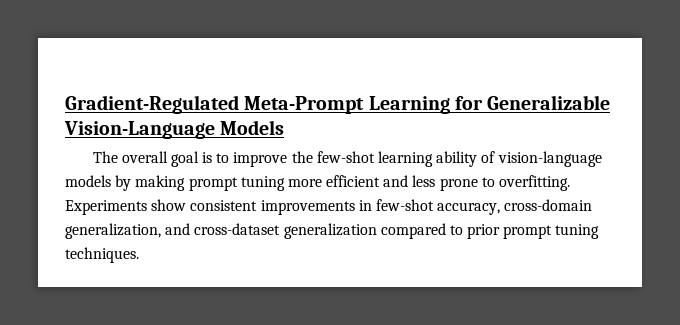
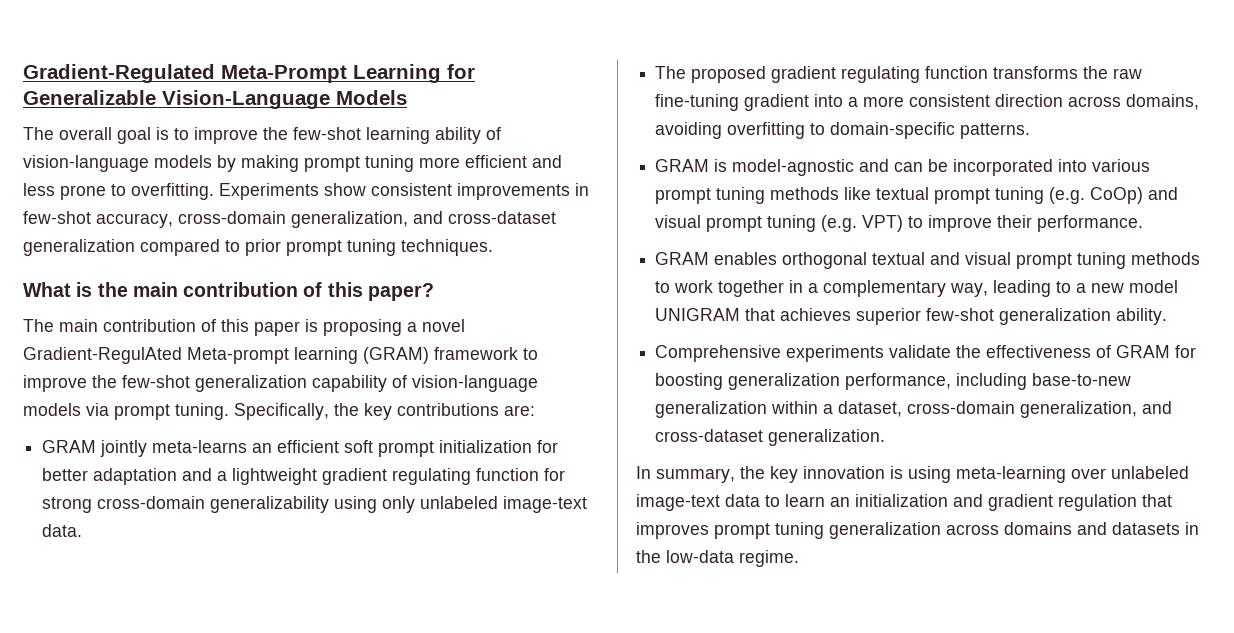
+ What is the main contribution of this paper?
+ The main contribution of this paper is proposing a novel Gradient-RegulAted Meta-prompt learning (GRAM) framework to improve the few-shot generalization capability of vision-language models via prompt tuning. Specifically, the key contributions are:
+ GRAM jointly meta-learns an efficient soft prompt initialization for better adaptation and a lightweight gradient regulating function for strong cross-domain generalizability using only unlabeled image-text data.
+ The proposed gradient regulating function transforms the raw fine-tuning gradient into a more consistent direction across domains, avoiding overfitting to domain-specific patterns.
+ GRAM is model-agnostic and can be incorporated into various prompt tuning methods like textual prompt tuning (e.g. CoOp) and visual prompt tuning (e.g. VPT) to improve their performance.
+ GRAM enables orthogonal textual and visual prompt tuning methods to work together in a complementary way, leading to a new model UNIGRAM that achieves superior few-shot generalization ability.
+ Comprehensive experiments validate the effectiveness of GRAM for boosting generalization performance, including base-to-new generalization within a dataset, cross-domain generalization, and cross-dataset generalization.
+ In summary, the key innovation is using meta-learning over unlabeled image-text data to learn an initialization and gradient regulation that improves prompt tuning generalization across domains and datasets in the low-data regime.

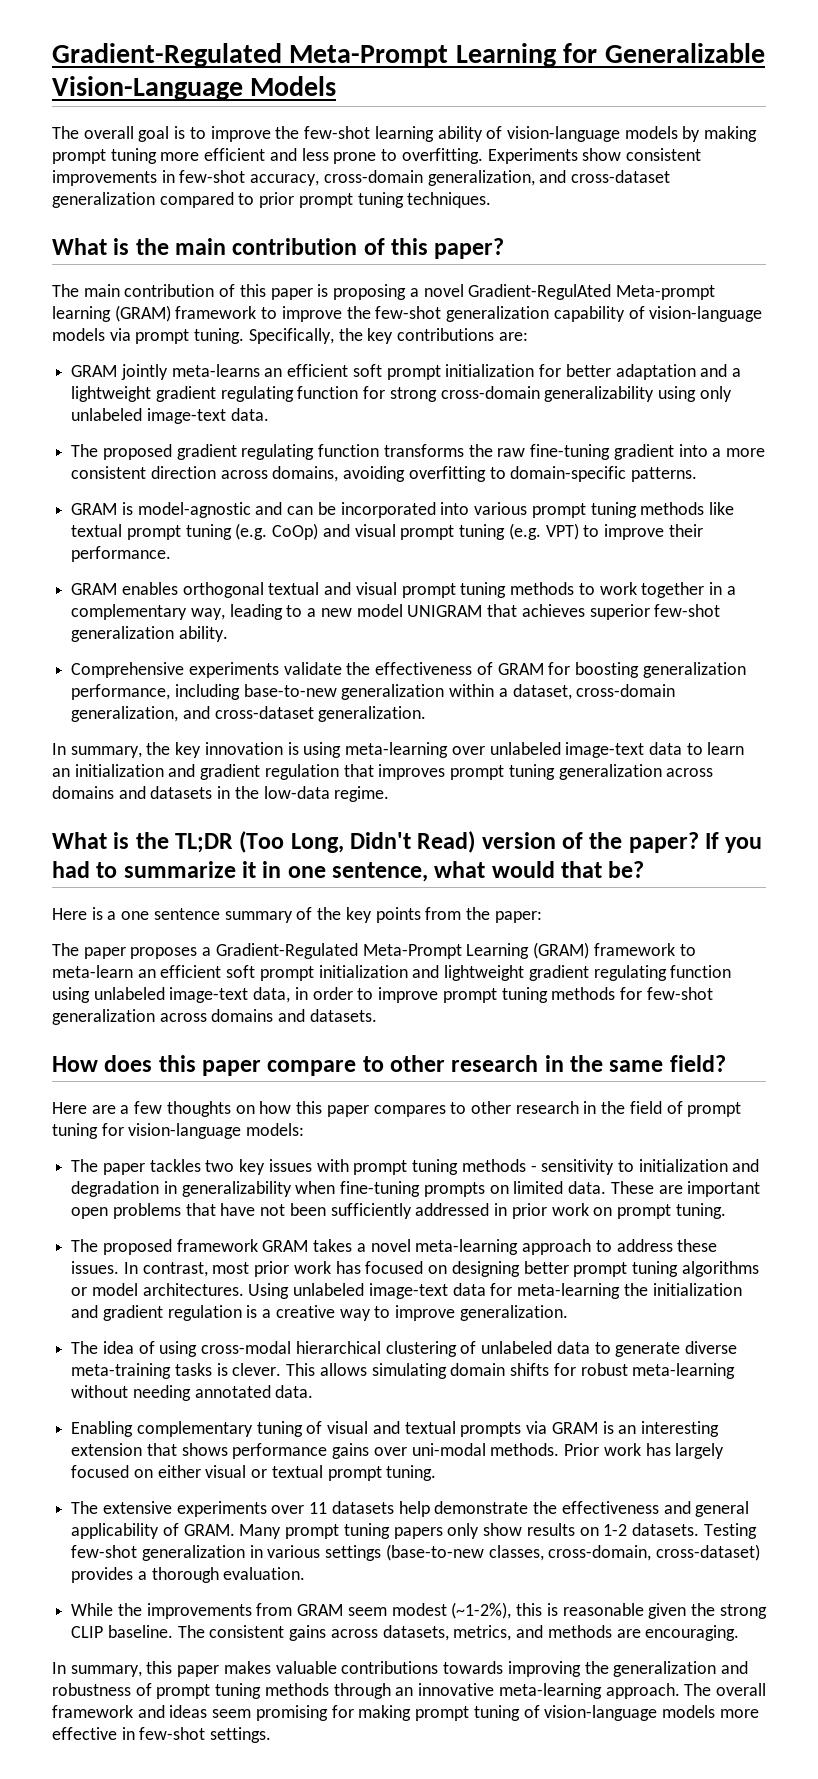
+ What is the TL;DR (Too Long, Didn't Read) version of the paper? If you had to summarize it in one sentence, what would that be?
+ Here is a one sentence summary of the key points from the paper:
+ The paper proposes a Gradient-Regulated Meta-Prompt Learning (GRAM) framework to meta-learn an efficient soft prompt initialization and lightweight gradient regulating function using unlabeled image-text data, in order to improve prompt tuning methods for few-shot generalization across domains and datasets.
+ How does this paper compare to other research in the same field?
+ Here are a few thoughts on how this paper compares to other research in the field of prompt tuning for vision-language models:
+ The paper tackles two key issues with prompt tuning methods - sensitivity to initialization and degradation in generalizability when fine-tuning prompts on limited data. These are important open problems that have not been sufficiently addressed in prior work on prompt tuning.
+ The proposed framework GRAM takes a novel meta-learning approach to address these issues. In contrast, most prior work has focused on designing better prompt tuning algorithms or model architectures. Using unlabeled image-text data for meta-learning the initialization and gradient regulation is a creative way to improve generalization.
+ The idea of using cross-modal hierarchical clustering of unlabeled data to generate diverse meta-training tasks is clever. This allows simulating domain shifts for robust meta-learning without needing annotated data.
+ Enabling complementary tuning of visual and textual prompts via GRAM is an interesting extension that shows performance gains over uni-modal methods. Prior work has largely focused on either visual or textual prompt tuning.
+ The extensive experiments over 11 datasets help demonstrate the effectiveness and general applicability of GRAM. Many prompt tuning papers only show results on 1-2 datasets. Testing few-shot generalization in various settings (base-to-new classes, cross-domain, cross-dataset) provides a thorough evaluation.
+ While the improvements from GRAM seem modest (~1-2%), this is reasonable given the strong CLIP baseline. The consistent gains across datasets, metrics, and methods are encouraging.
+ In summary, this paper makes valuable contributions towards improving the generalization and robustness of prompt tuning methods through an innovative meta-learning approach. The overall framework and ideas seem promising for making prompt tuning of vision-language models more effective in few-shot settings.

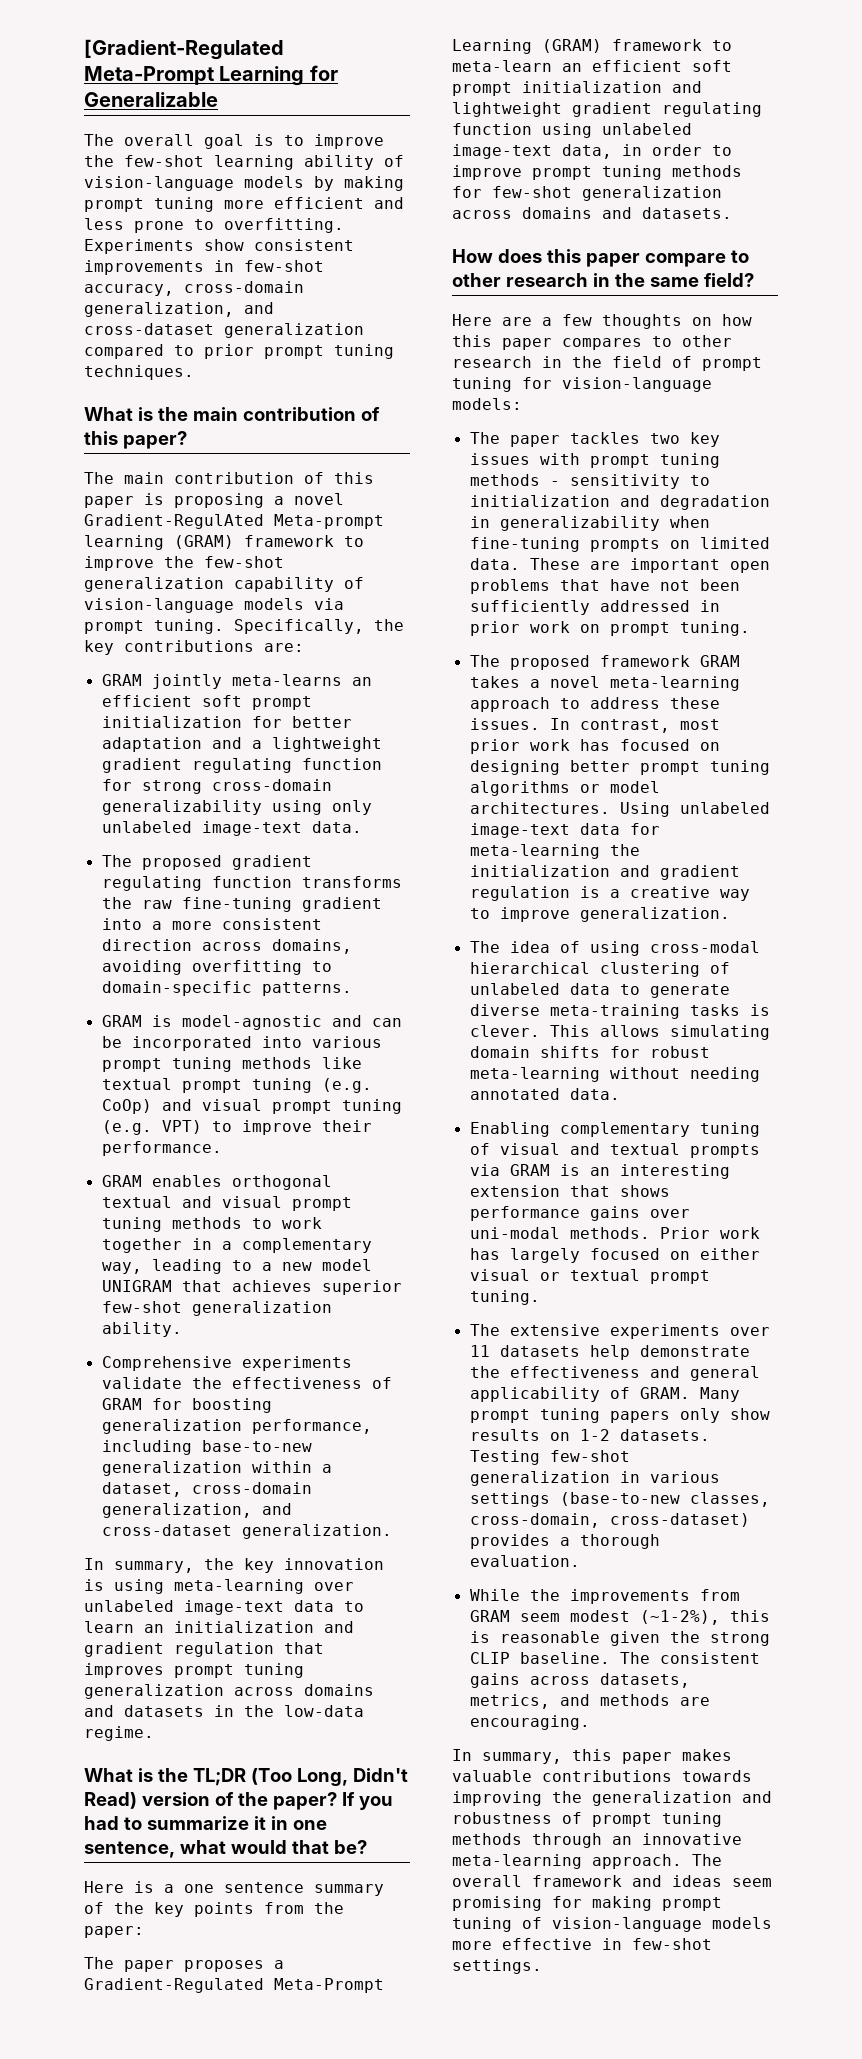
- Gradient-Regulated Meta-Prompt Learning for Generalizable Vision-Language Models
+ [Gradient-Regulated Meta-Prompt Learning for Generalizable

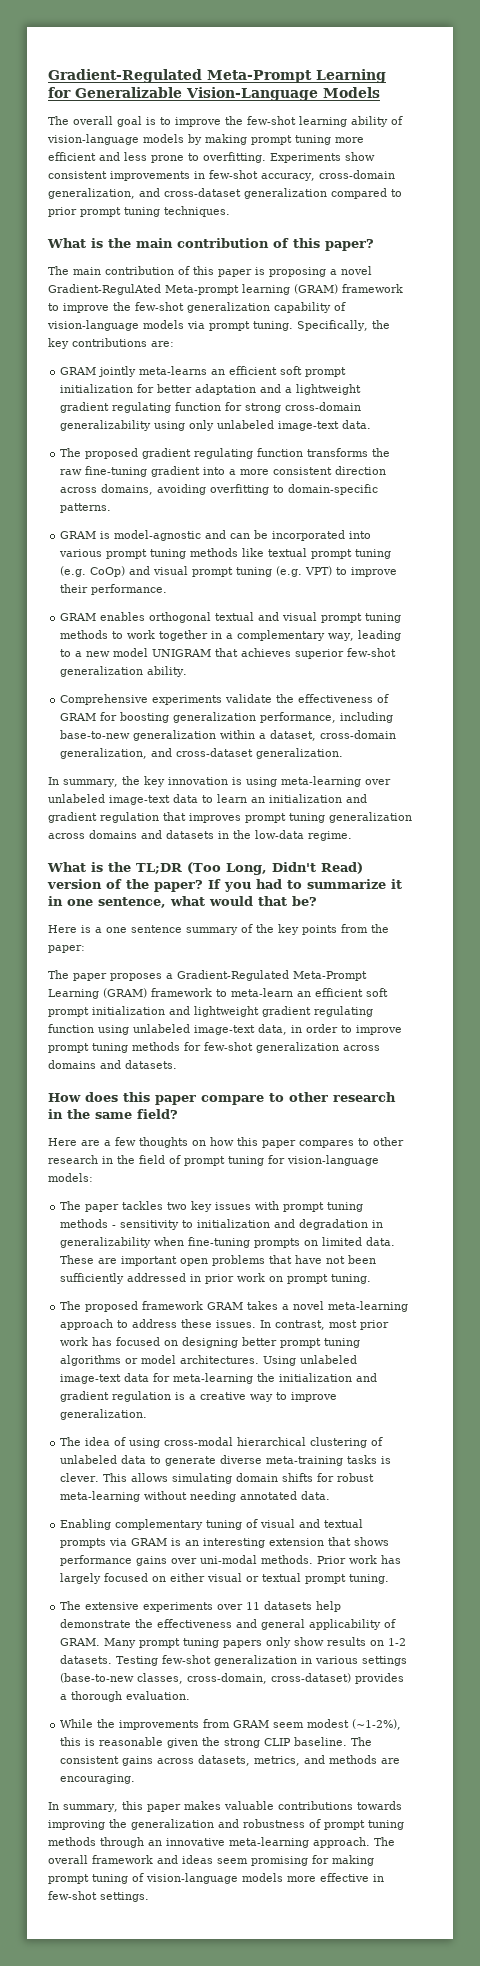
- [Gradient-Regulated Meta-Prompt Learning for Generalizable
+ Gradient-Regulated Meta-Prompt Learning for Generalizable Vision-Language Models

